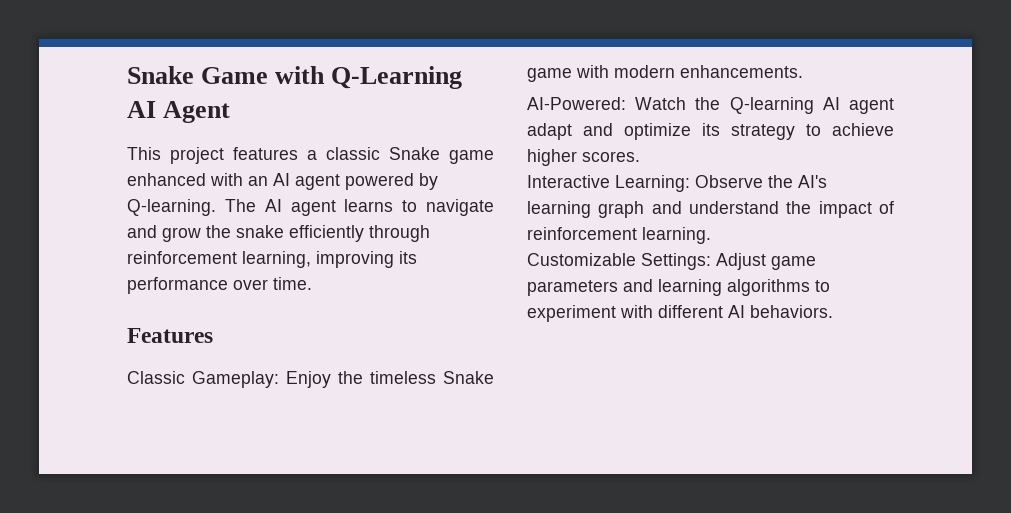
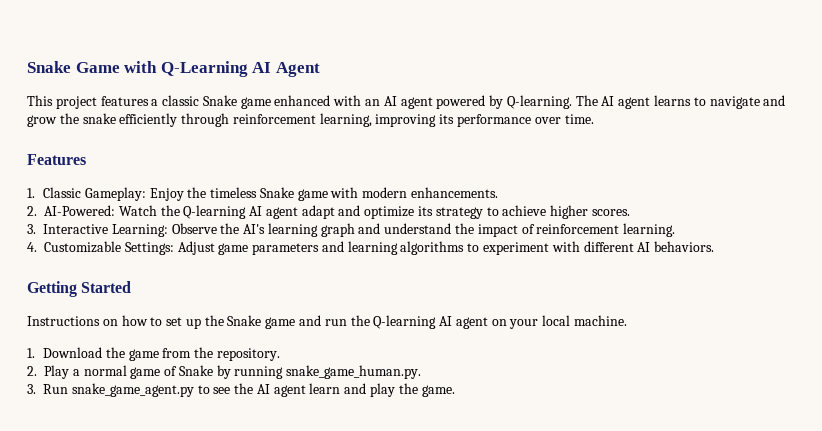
- Classic Gameplay: Enjoy the timeless Snake game with modern enhancements.
+ 1. Classic Gameplay: Enjoy the timeless Snake game with modern enhancements.
- AI-Powered: Watch the Q-learning AI agent adapt and optimize its strategy to achieve higher scores.
+ 2. AI-Powered: Watch the Q-learning AI agent adapt and optimize its strategy to achieve higher scores.
- Interactive Learning: Observe the AI's learning graph and understand the impact of reinforcement learning.
+ 3. Interactive Learning: Observe the AI's learning graph and understand the impact of reinforcement learning.
- Customizable Settings: Adjust game parameters and learning algorithms to experiment with different AI behaviors.
+ 4. Customizable Settings: Adjust game parameters and learning algorithms to experiment with different AI behaviors.
+ Getting Started
+ Instructions on how to set up the Snake game and run the Q-learning AI agent on your local machine.
+ 1. Download the game from the repository.
+ 2. Play a normal game of Snake by running snake_game_human.py.
+ 3. Run snake_game_agent.py to see the AI agent learn and play the game.

